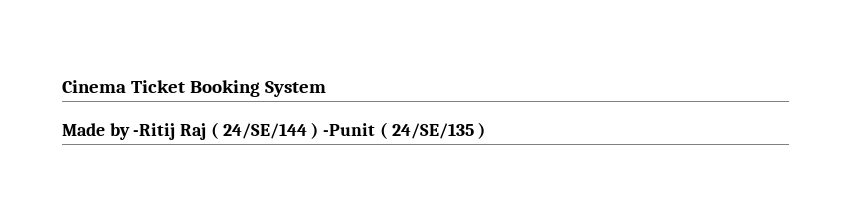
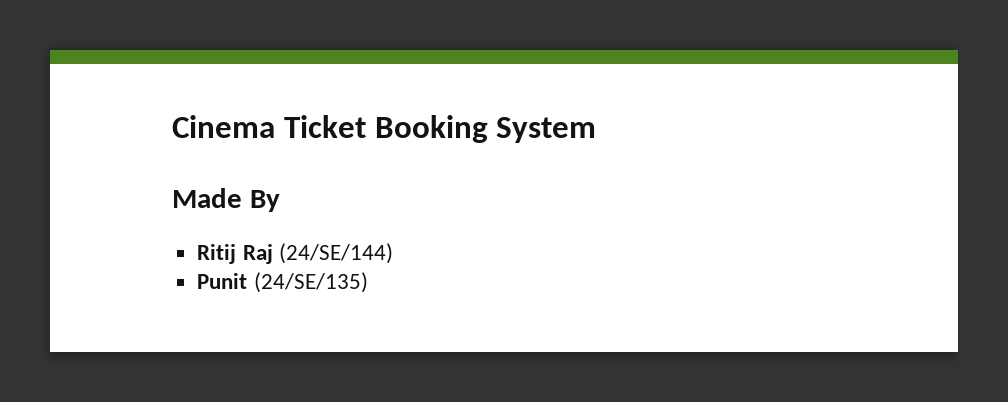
- Made by -Ritij Raj ( 24/SE/144 ) -Punit ( 24/SE/135 )
+ Made By
+ Ritij Raj (24/SE/144)
+ Punit (24/SE/135)

